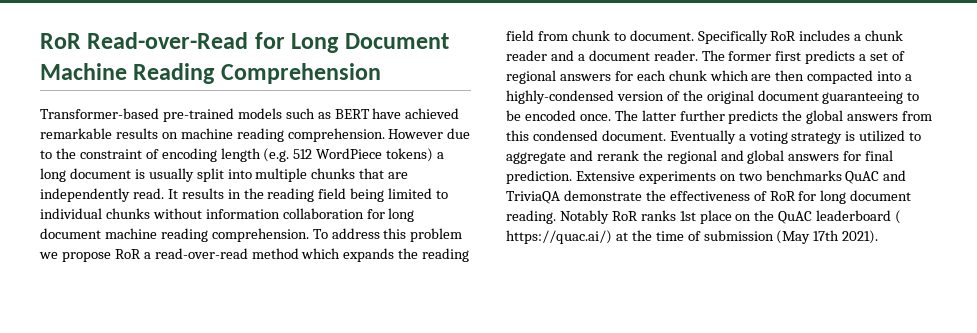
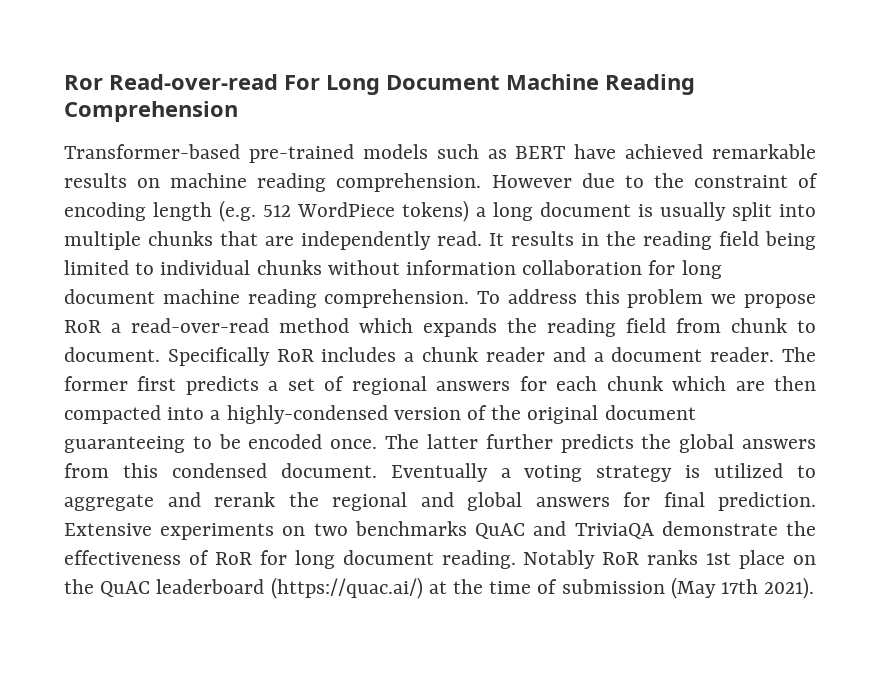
- RoR Read-over-Read for Long Document Machine Reading Comprehension
+ Ror Read-over-read For Long Document Machine Reading Comprehension
- Notably RoR ranks 1st place on the QuAC leaderboard ( https://quac.ai/) at the time of submission (May 17th 2021).
+ Notably RoR ranks 1st place on the QuAC leaderboard (https://quac.ai/) at the time of submission (May 17th 2021).

